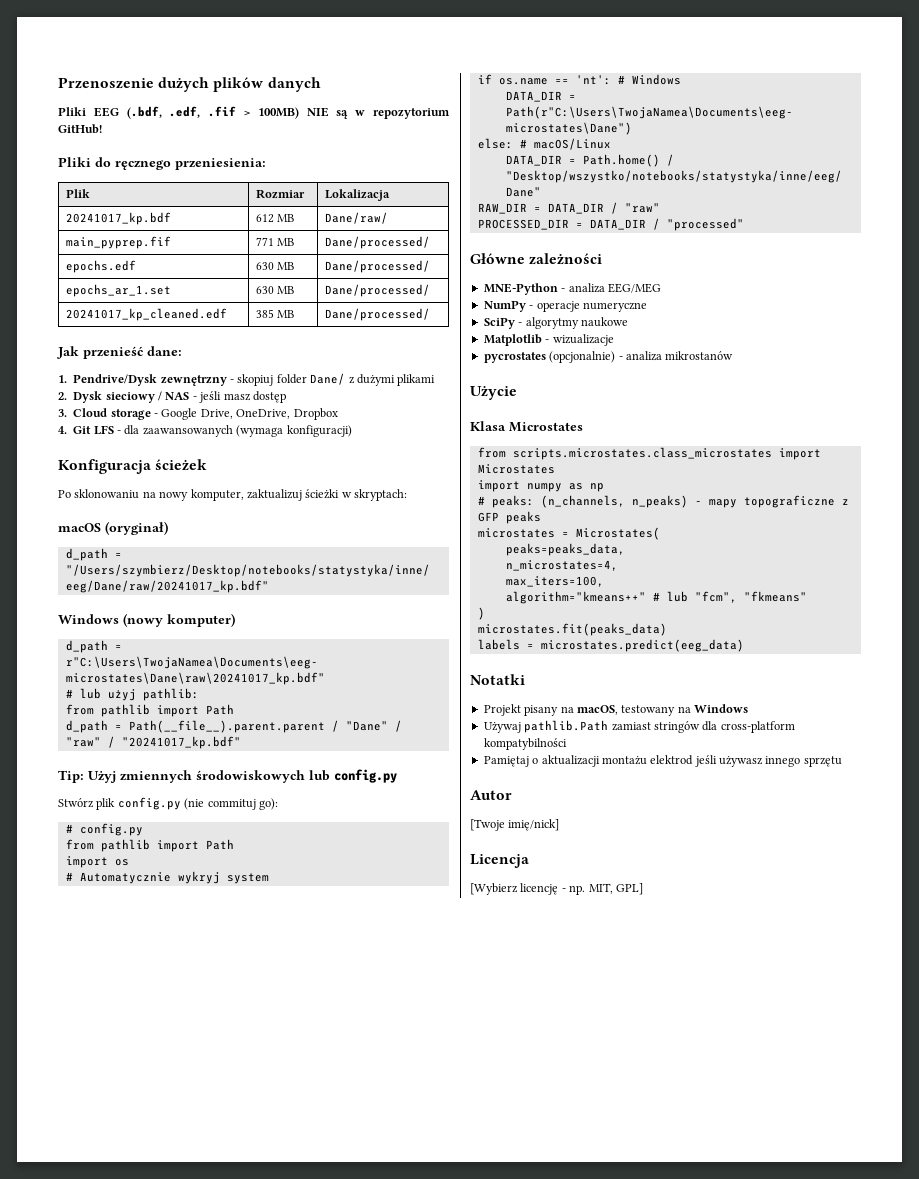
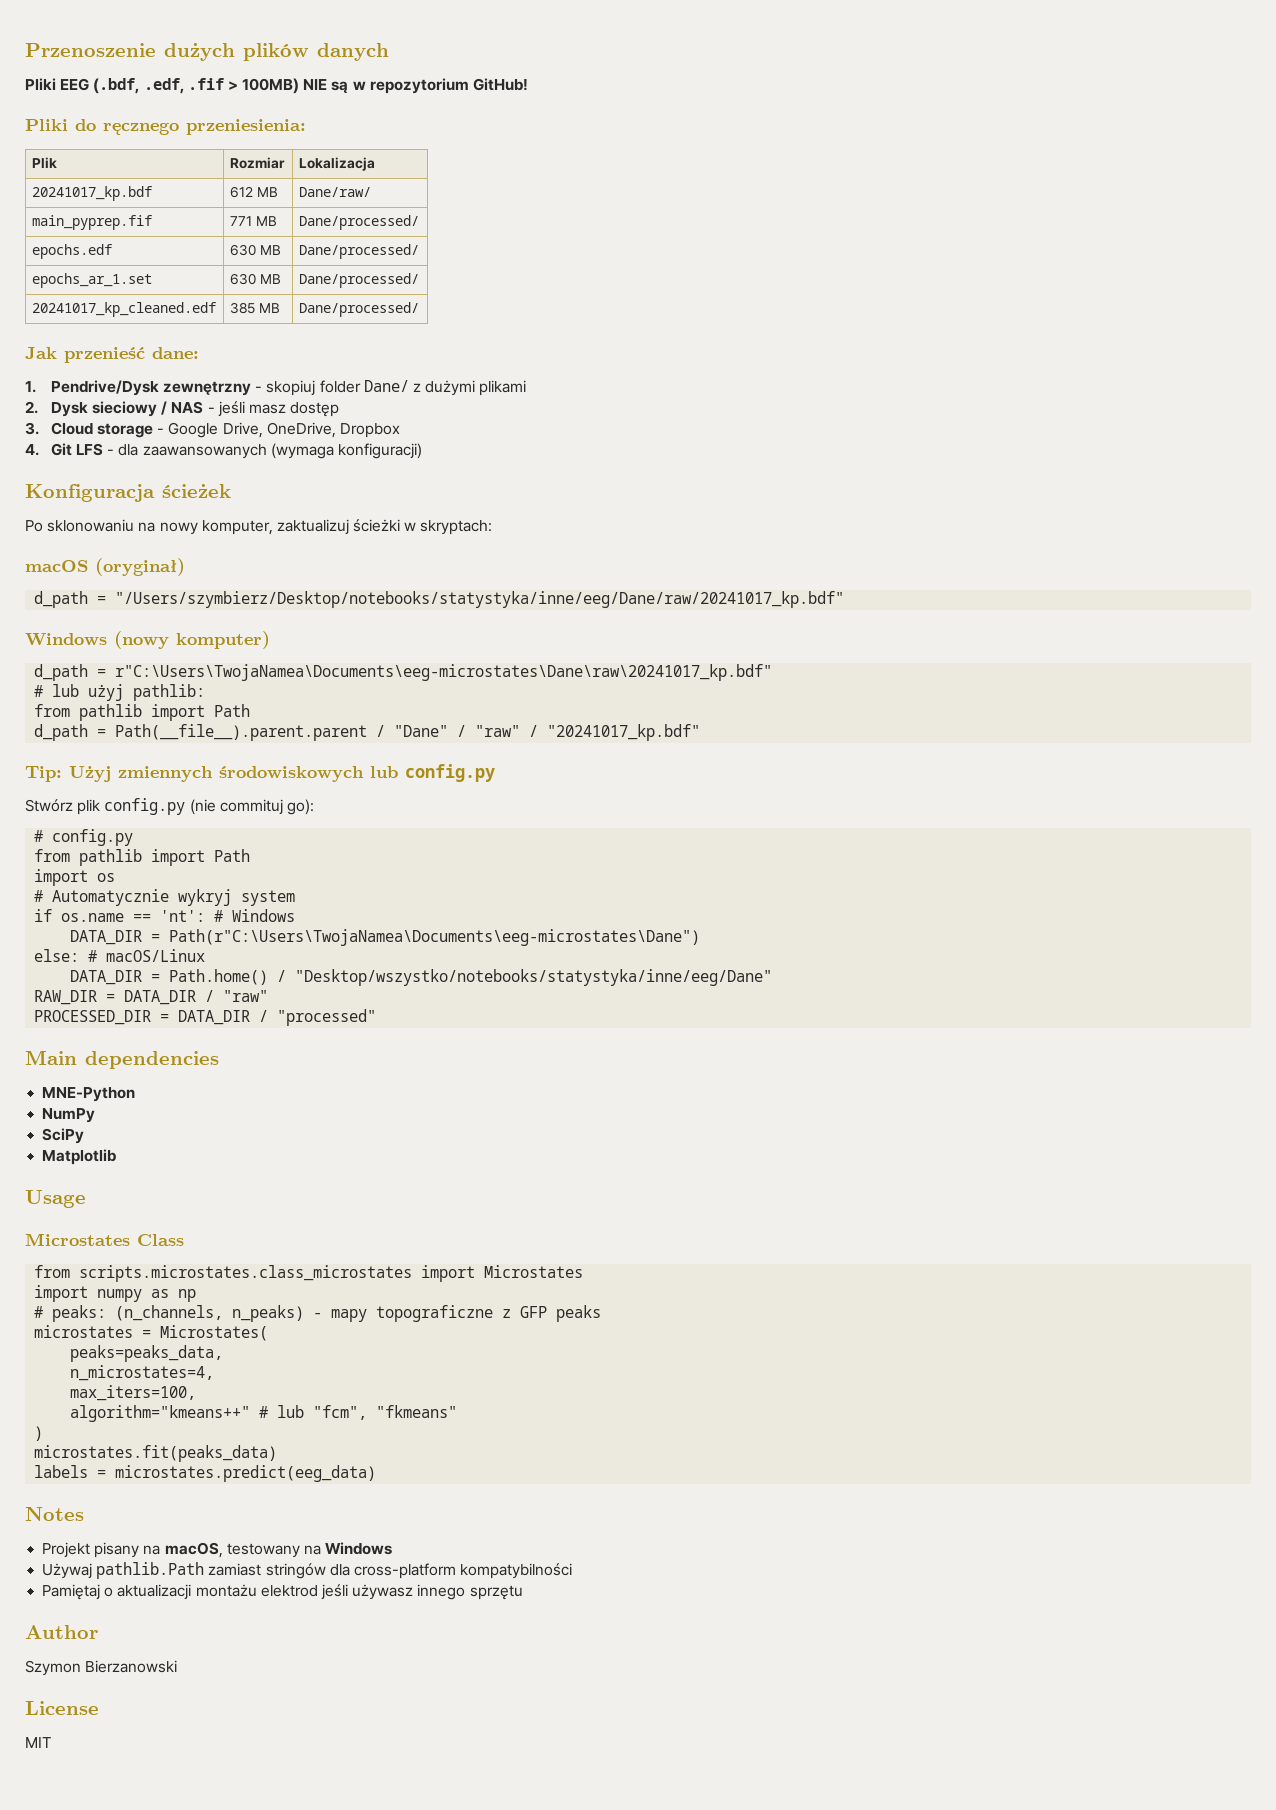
- Główne zależności
+ Main dependencies
- MNE-Python - analiza EEG/MEG
- NumPy - operacje numeryczne
- SciPy - algorytmy naukowe
- Matplotlib - wizualizacje
- pycrostates (opcjonalnie) - analiza mikrostanów
- Użycie
- Klasa Microstates
+ MNE-Python
+ NumPy
+ SciPy
+ Matplotlib
+ Usage
+ Microstates Class
- Notatki
+ Notes
- Autor
- [Twoje imię/nick]
- Licencja
- [Wybierz licencję - np. MIT, GPL]
+ Author
+ Szymon Bierzanowski
+ License
+ MIT

